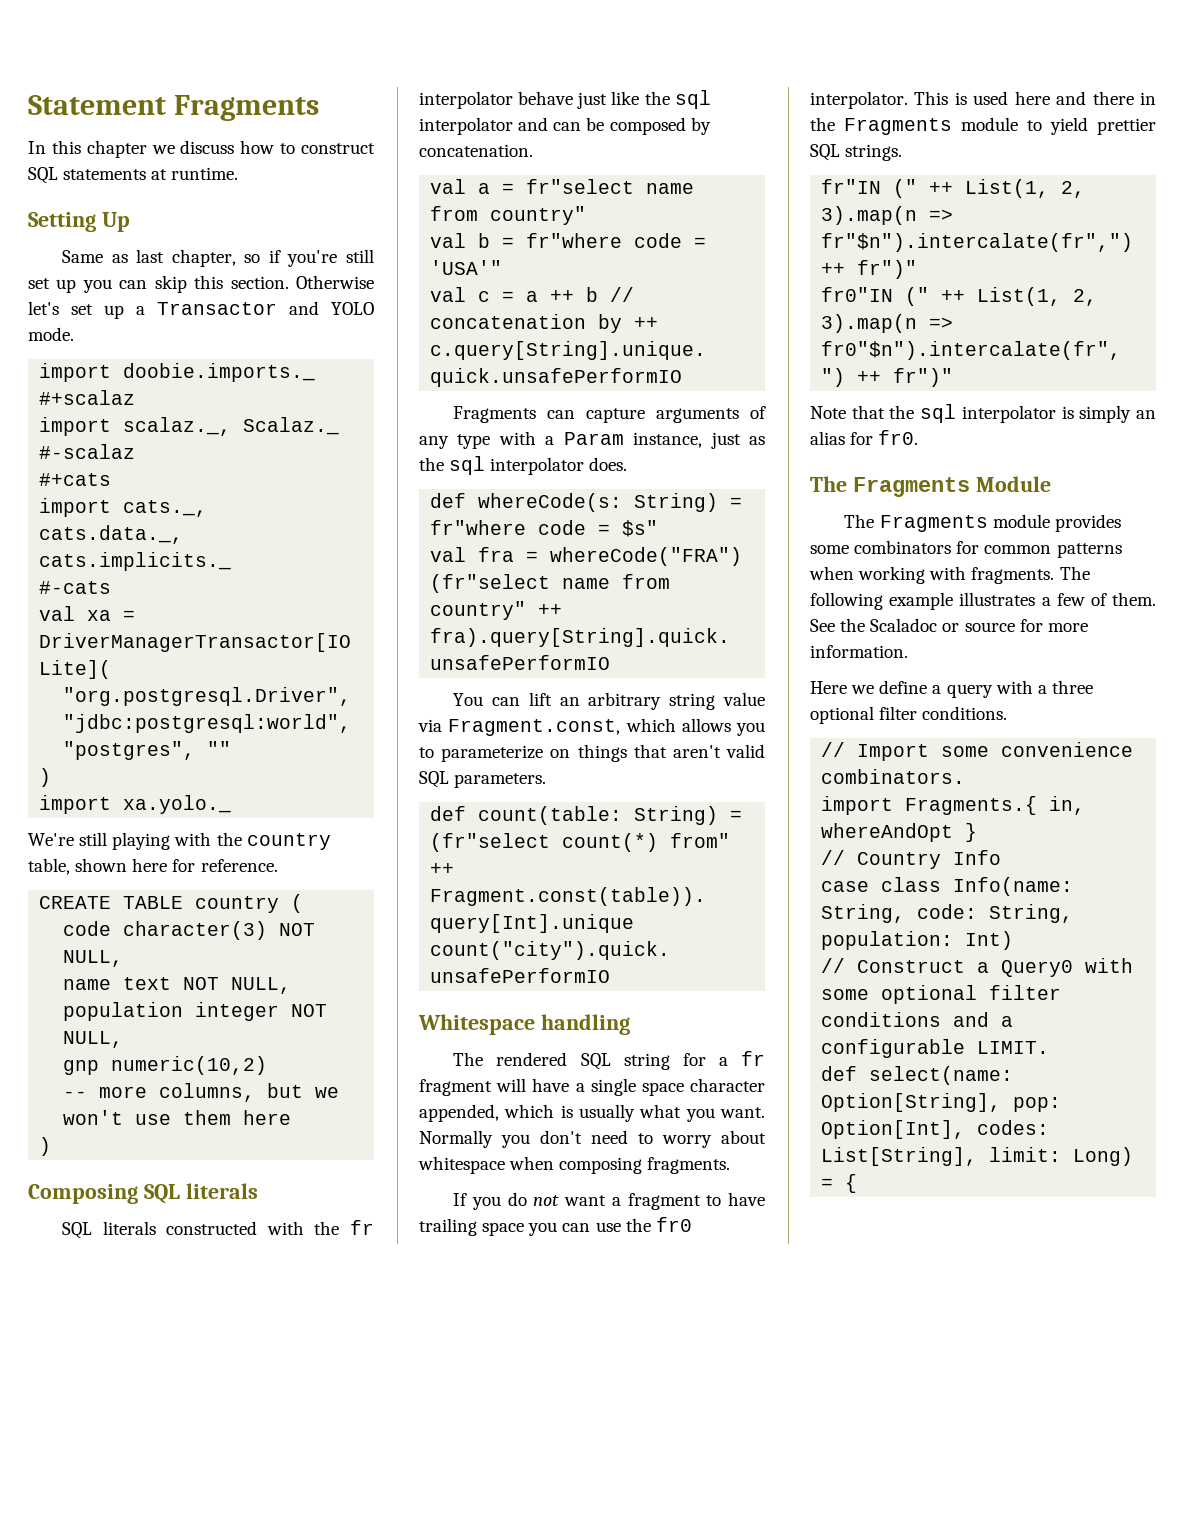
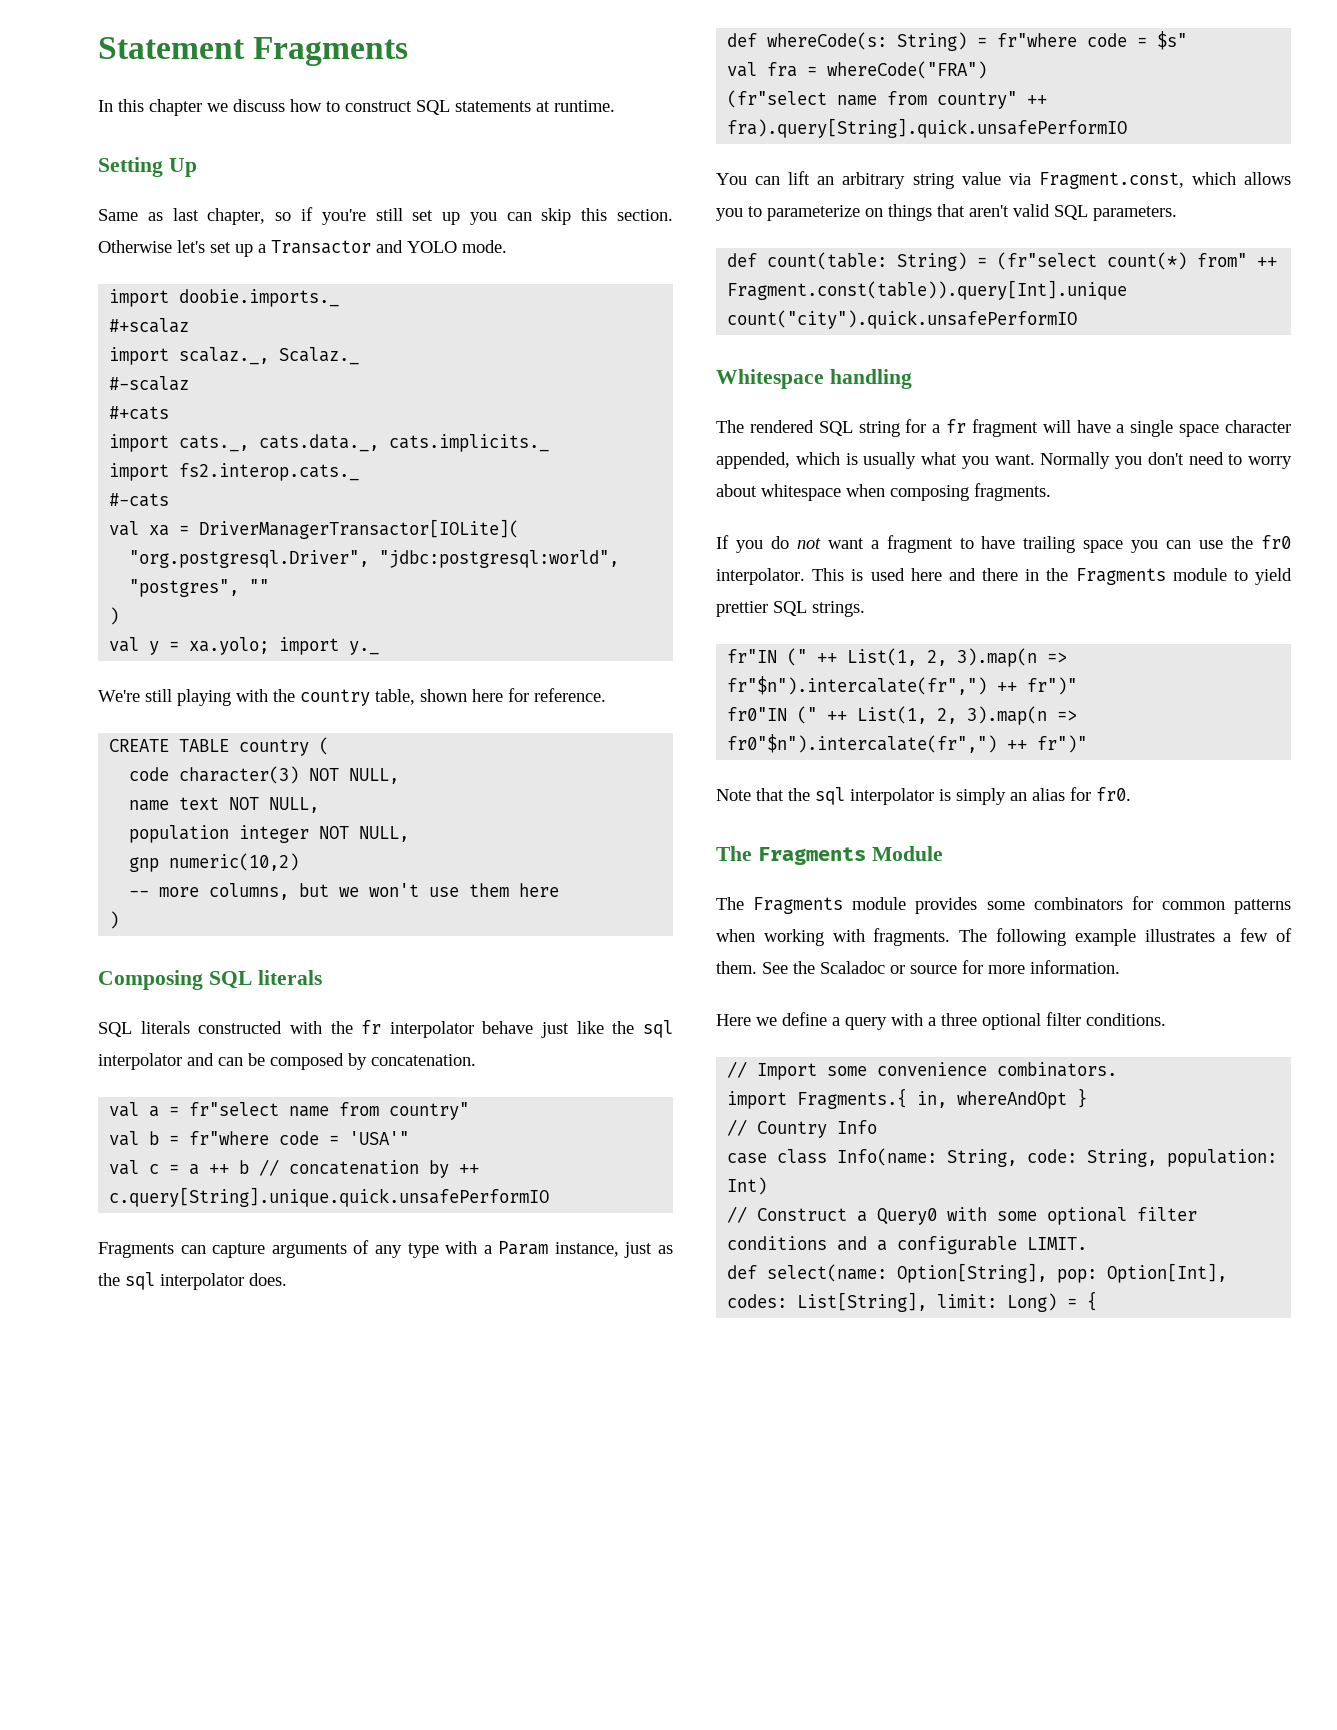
+ import fs2.interop.cats._
- import xa.yolo._
+ val y = xa.yolo; import y._

